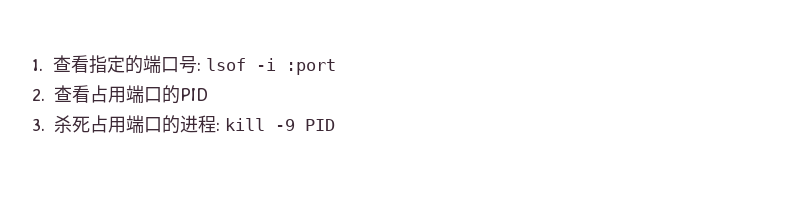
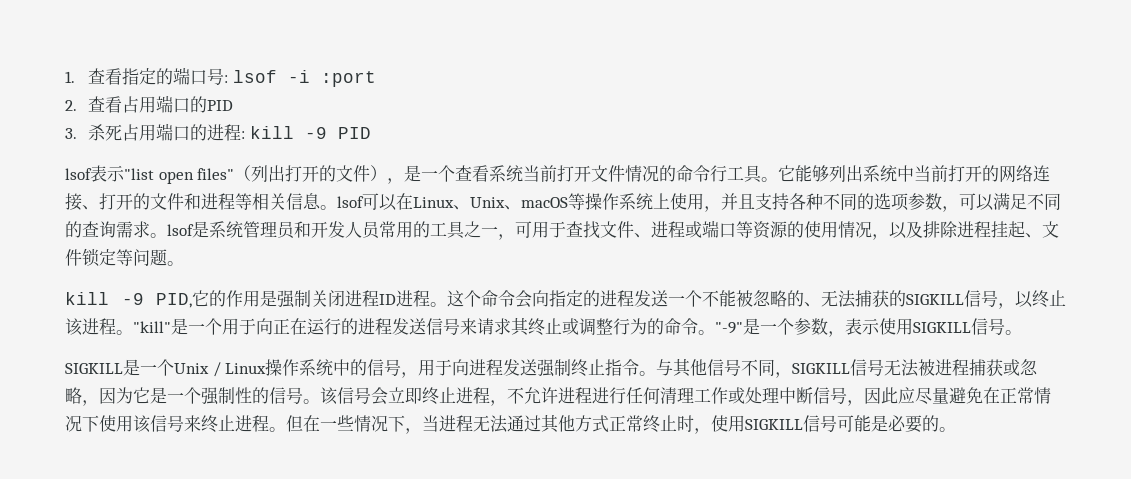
+ lsof表示"list open files"（列出打开的文件），是一个查看系统当前打开文件情况的命令行工具。它能够列出系统中当前打开的网络连接、打开的文件和进程等相关信息。lsof可以在Linux、Unix、macOS等操作系统上使用，并且支持各种不同的选项参数，可以满足不同的查询需求。lsof是系统管理员和开发人员常用的工具之一，可用于查找文件、进程或端口等资源的使用情况，以及排除进程挂起、文件锁定等问题。
+ kill -9 PID,它的作用是强制关闭进程ID进程。这个命令会向指定的进程发送一个不能被忽略的、无法捕获的SIGKILL信号，以终止该进程。"kill"是一个用于向正在运行的进程发送信号来请求其终止或调整行为的命令。"-9"是一个参数，表示使用SIGKILL信号。
+ SIGKILL是一个Unix / Linux操作系统中的信号，用于向进程发送强制终止指令。与其他信号不同，SIGKILL信号无法被进程捕获或忽略，因为它是一个强制性的信号。该信号会立即终止进程，不允许进程进行任何清理工作或处理中断信号，因此应尽量避免在正常情况下使用该信号来终止进程。但在一些情况下，当进程无法通过其他方式正常终止时，使用SIGKILL信号可能是必要的。

